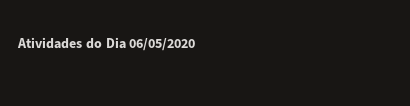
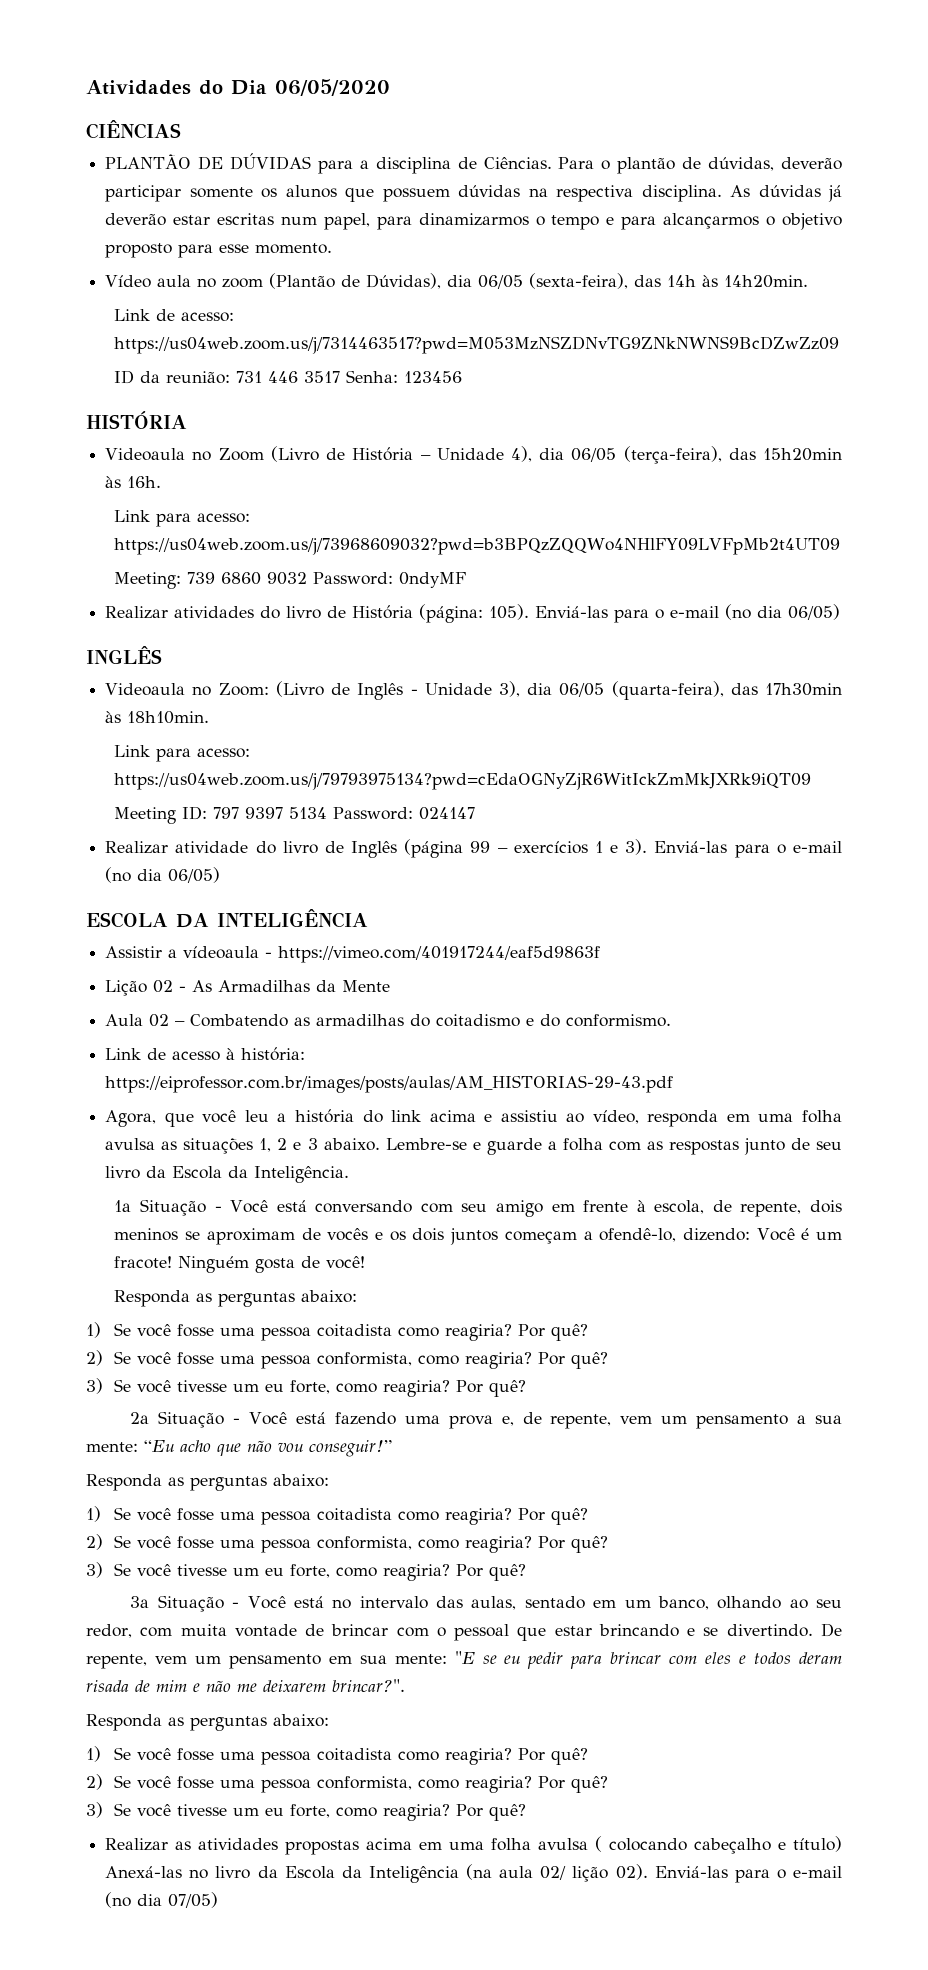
+ CIÊNCIAS
+ PLANTÃO DE DÚVIDAS para a disciplina de Ciências. Para o plantão de dúvidas, deverão participar somente os alunos que possuem dúvidas na respectiva disciplina. As dúvidas já deverão estar escritas num papel, para dinamizarmos o tempo e para alcançarmos o objetivo proposto para esse momento.
+ Vídeo aula no zoom (Plantão de Dúvidas), dia 06/05 (sexta-feira), das 14h às 14h20min.
+ Link de acesso: https://us04web.zoom.us/j/7314463517?pwd=M053MzNSZDNvTG9ZNkNWNS9BcDZwZz09
+ ID da reunião: 731 446 3517 Senha: 123456
+ HISTÓRIA
+ Videoaula no Zoom (Livro de História – Unidade 4), dia 06/05 (terça-feira), das 15h20min às 16h.
+ Link para acesso: https://us04web.zoom.us/j/73968609032?pwd=b3BPQzZQQWo4NHlFY09LVFpMb2t4UT09
+ Meeting: 739 6860 9032 Password: 0ndyMF
+ Realizar atividades do livro de História (página: 105). Enviá-las para o e-mail (no dia 06/05)
+ INGLÊS
+ Videoaula no Zoom: (Livro de Inglês - Unidade 3), dia 06/05 (quarta-feira), das 17h30min às 18h10min.
+ Link para acesso: https://us04web.zoom.us/j/79793975134?pwd=cEdaOGNyZjR6WitIckZmMkJXRk9iQT09
+ Meeting ID: 797 9397 5134 Password: 024147
+ Realizar atividade do livro de Inglês (página 99 – exercícios 1 e 3). Enviá-las para o e-mail (no dia 06/05)
+ ESCOLA DA INTELIGÊNCIA
+ Assistir a vídeoaula - https://vimeo.com/401917244/eaf5d9863f
+ Lição 02 - As Armadilhas da Mente
+ Aula 02 – Combatendo as armadilhas do coitadismo e do conformismo.
+ Link de acesso à história: https://eiprofessor.com.br/images/posts/aulas/AM_HISTORIAS-29-43.pdf
+ Agora, que você leu a história do link acima e assistiu ao vídeo, responda em uma folha avulsa as situações 1, 2 e 3 abaixo. Lembre-se e guarde a folha com as respostas junto de seu livro da Escola da Inteligência.
+ 1a Situação - Você está conversando com seu amigo em frente à escola, de repente, dois meninos se aproximam de vocês e os dois juntos começam a ofendê-lo, dizendo: Você é um fracote! Ninguém gosta de você!
+ Responda as perguntas abaixo:
+ 1) Se você fosse uma pessoa coitadista como reagiria? Por quê?
+ 2) Se você fosse uma pessoa conformista, como reagiria? Por quê?
+ 3) Se você tivesse um eu forte, como reagiria? Por quê?
+ 2a Situação - Você está fazendo uma prova e, de repente, vem um pensamento a sua mente: “Eu acho que não vou conseguir!”
+ Responda as perguntas abaixo:
+ 1) Se você fosse uma pessoa coitadista como reagiria? Por quê?
+ 2) Se você fosse uma pessoa conformista, como reagiria? Por quê?
+ 3) Se você tivesse um eu forte, como reagiria? Por quê?
+ 3a Situação - Você está no intervalo das aulas, sentado em um banco, olhando ao seu redor, com muita vontade de brincar com o pessoal que estar brincando e se divertindo. De repente, vem um pensamento em sua mente: "E se eu pedir para brincar com eles e todos deram risada de mim e não me deixarem brincar?".
+ Responda as perguntas abaixo:
+ 1) Se você fosse uma pessoa coitadista como reagiria? Por quê?
+ 2) Se você fosse uma pessoa conformista, como reagiria? Por quê?
+ 3) Se você tivesse um eu forte, como reagiria? Por quê?
+ Realizar as atividades propostas acima em uma folha avulsa ( colocando cabeçalho e título) Anexá-las no livro da Escola da Inteligência (na aula 02/ lição 02). Enviá-las para o e-mail (no dia 07/05)

